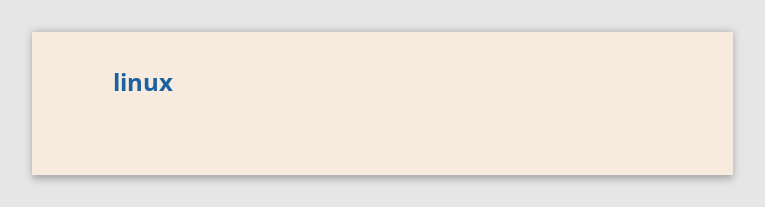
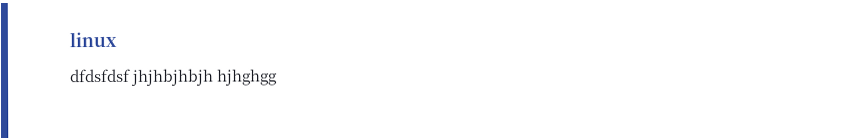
+ dfdsfdsf jhjhbjhbjh hjhghgg

